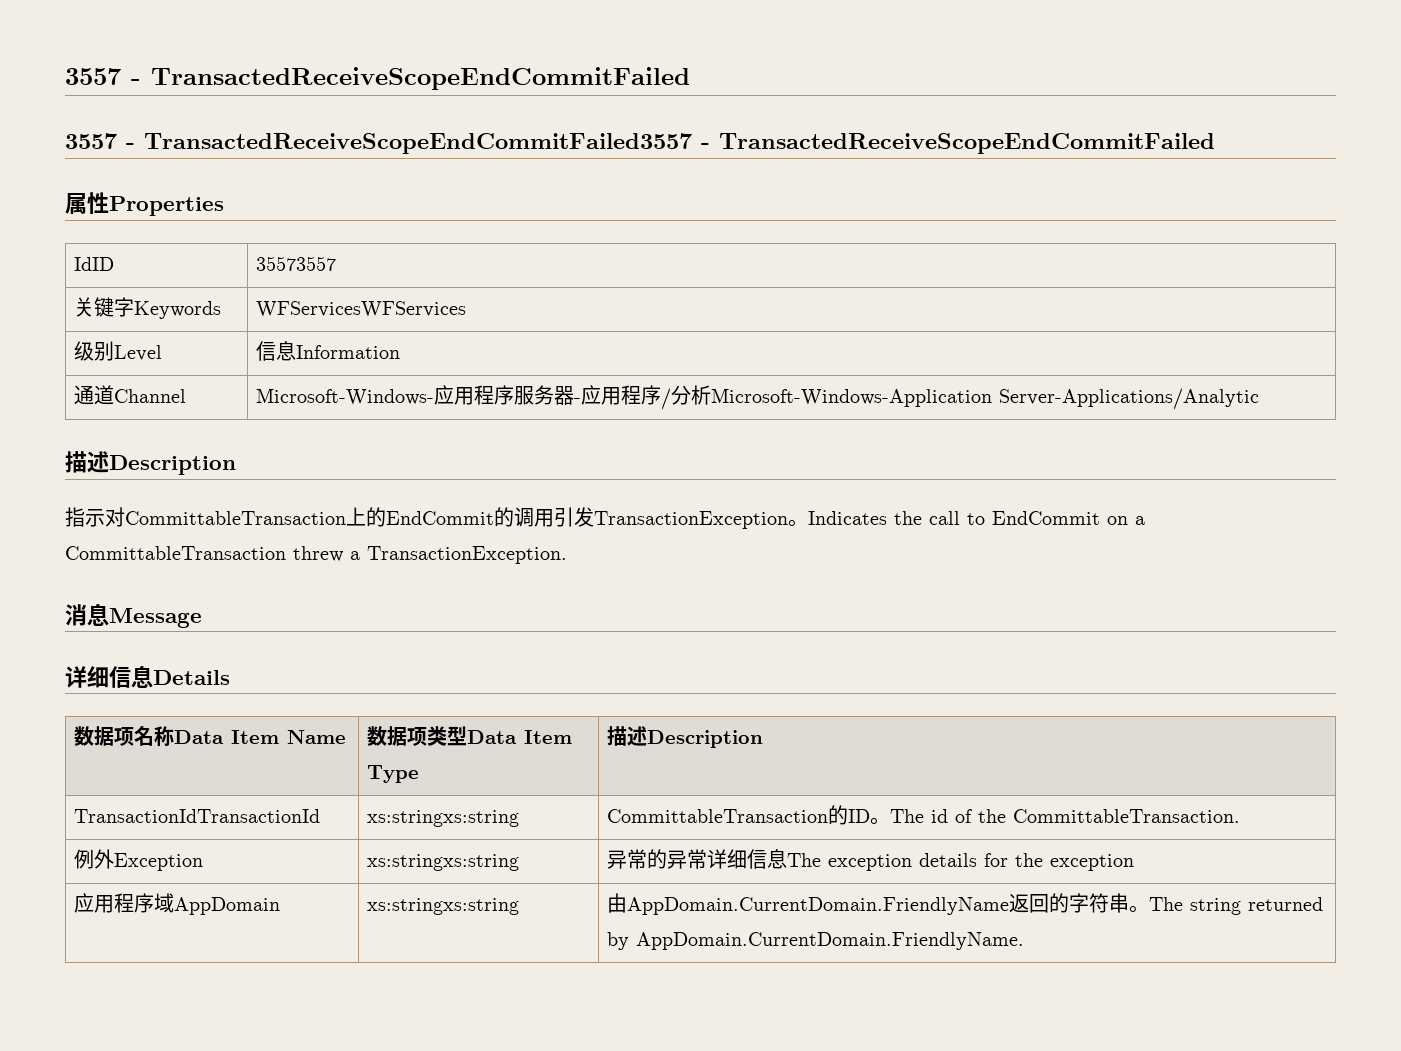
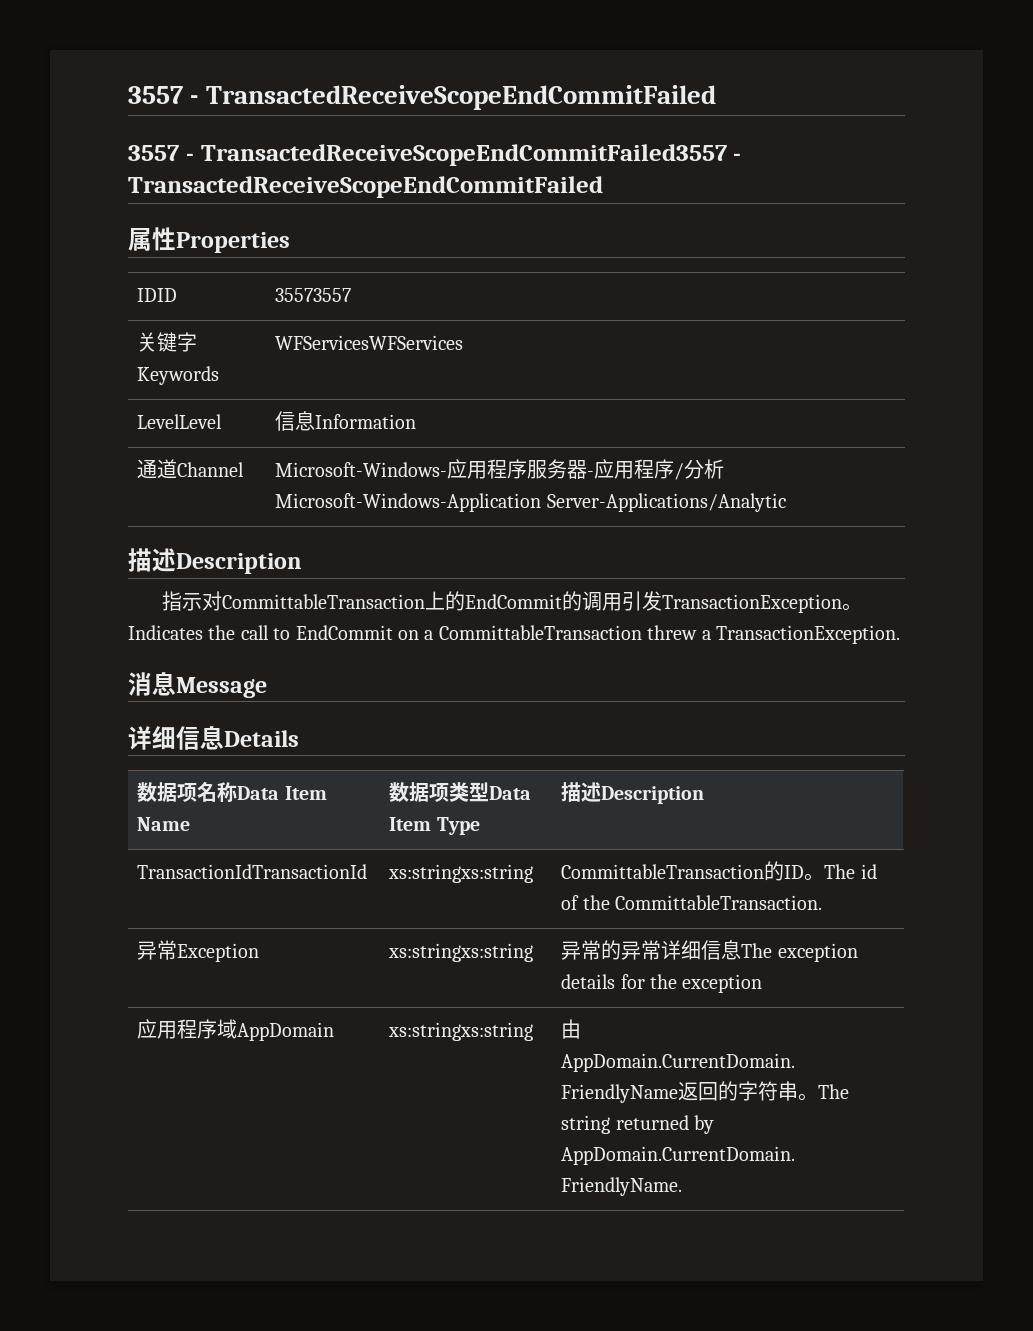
- IdID | 35573557
+ IDID | 35573557
- 级别Level | 信息Information
+ LevelLevel | 信息Information
- 例外Exception | xs:stringxs:string | 异常的异常详细信息The exception details for the exception
+ 异常Exception | xs:stringxs:string | 异常的异常详细信息The exception details for the exception

